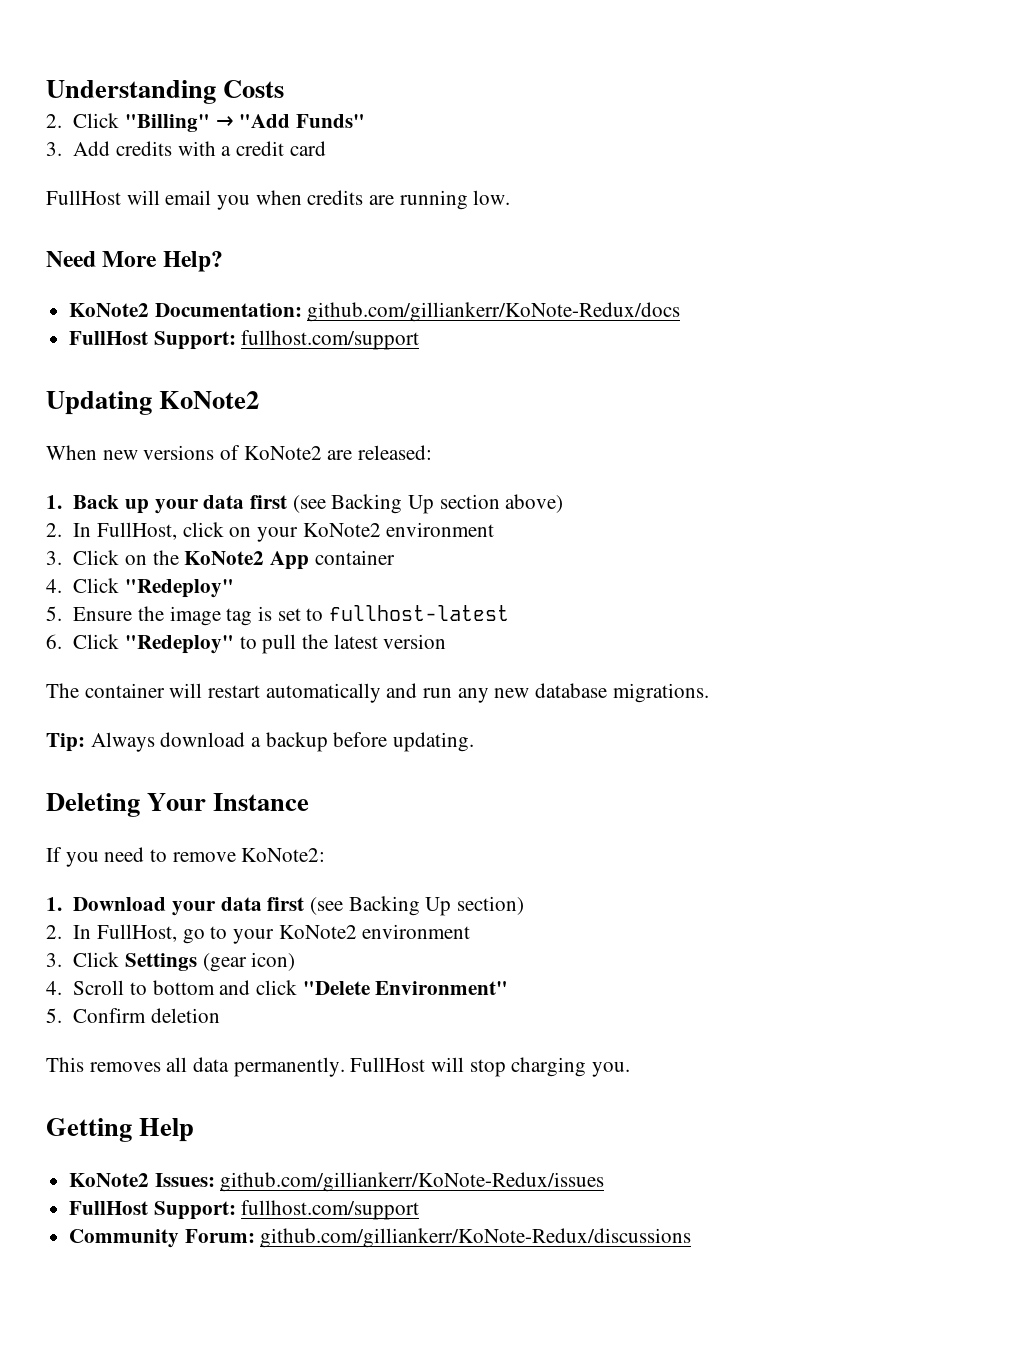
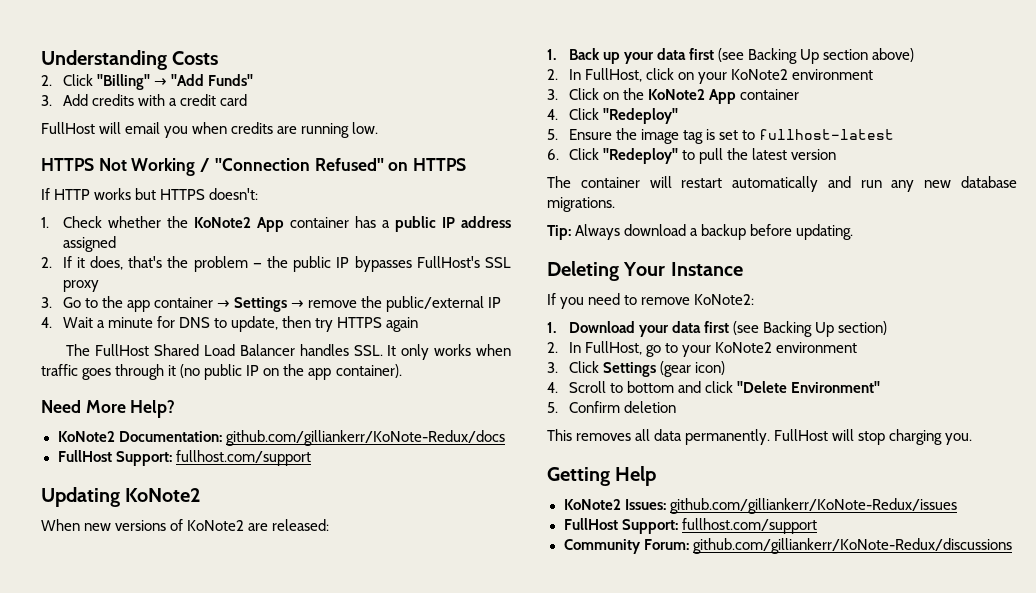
+ HTTPS Not Working / "Connection Refused" on HTTPS
+ If HTTP works but HTTPS doesn't:
+ 1. Check whether the KoNote2 App container has a public IP address assigned
+ 2. If it does, that's the problem — the public IP bypasses FullHost's SSL proxy
+ 3. Go to the app container → Settings → remove the public/external IP
+ 4. Wait a minute for DNS to update, then try HTTPS again
+ The FullHost Shared Load Balancer handles SSL. It only works when traffic goes through it (no public IP on the app container).

